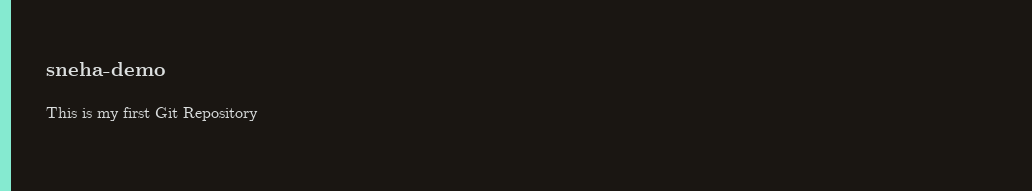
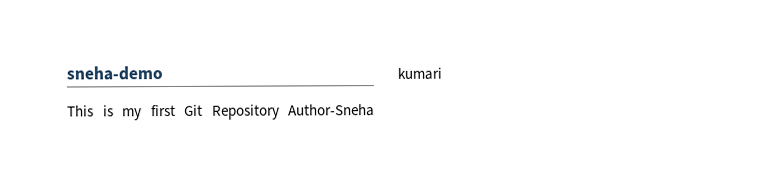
- This is my first Git Repository
+ This is my first Git Repository Author-Sneha kumari

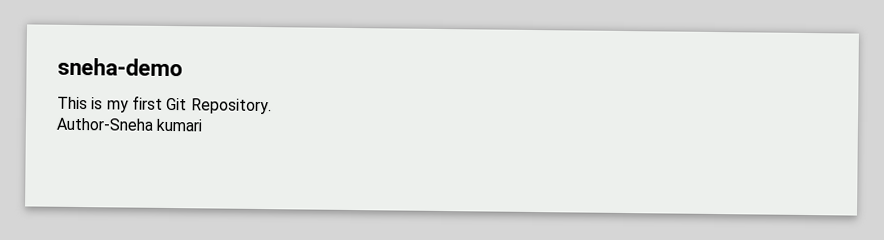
- This is my first Git Repository Author-Sneha kumari
+ This is my first Git Repository.
+ Author-Sneha kumari

